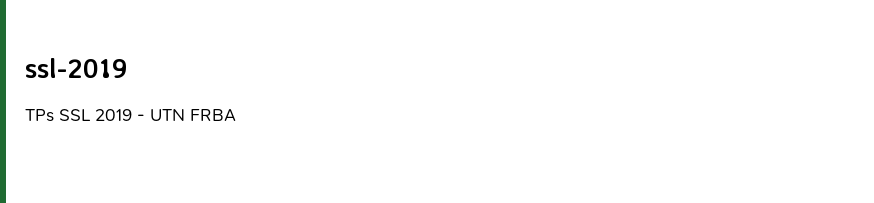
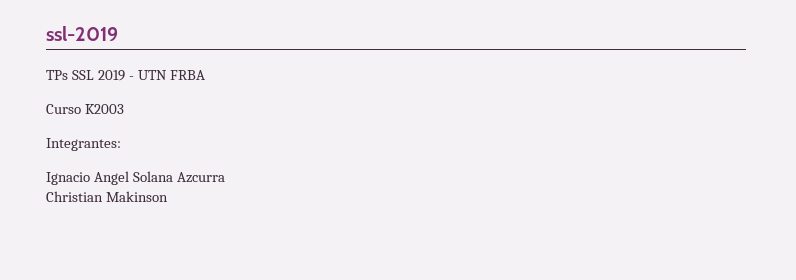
+ Curso K2003
+ Integrantes:
+ Ignacio Angel Solana Azcurra
+ Christian Makinson

